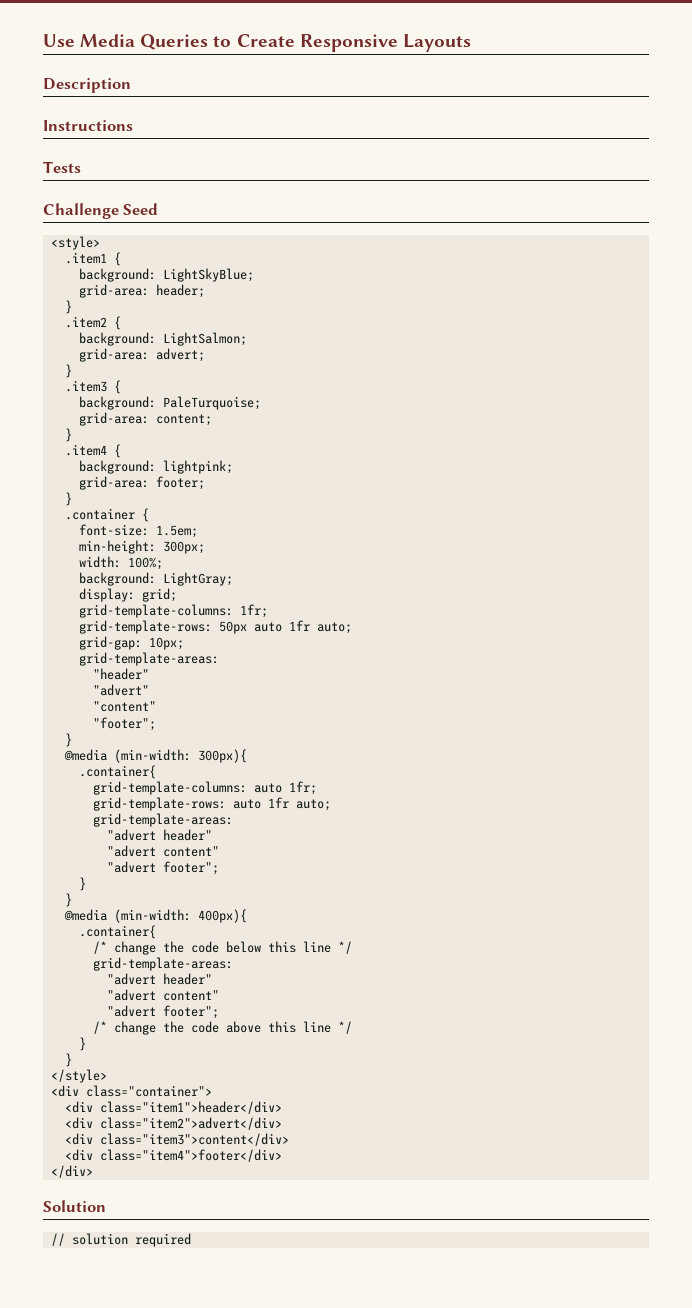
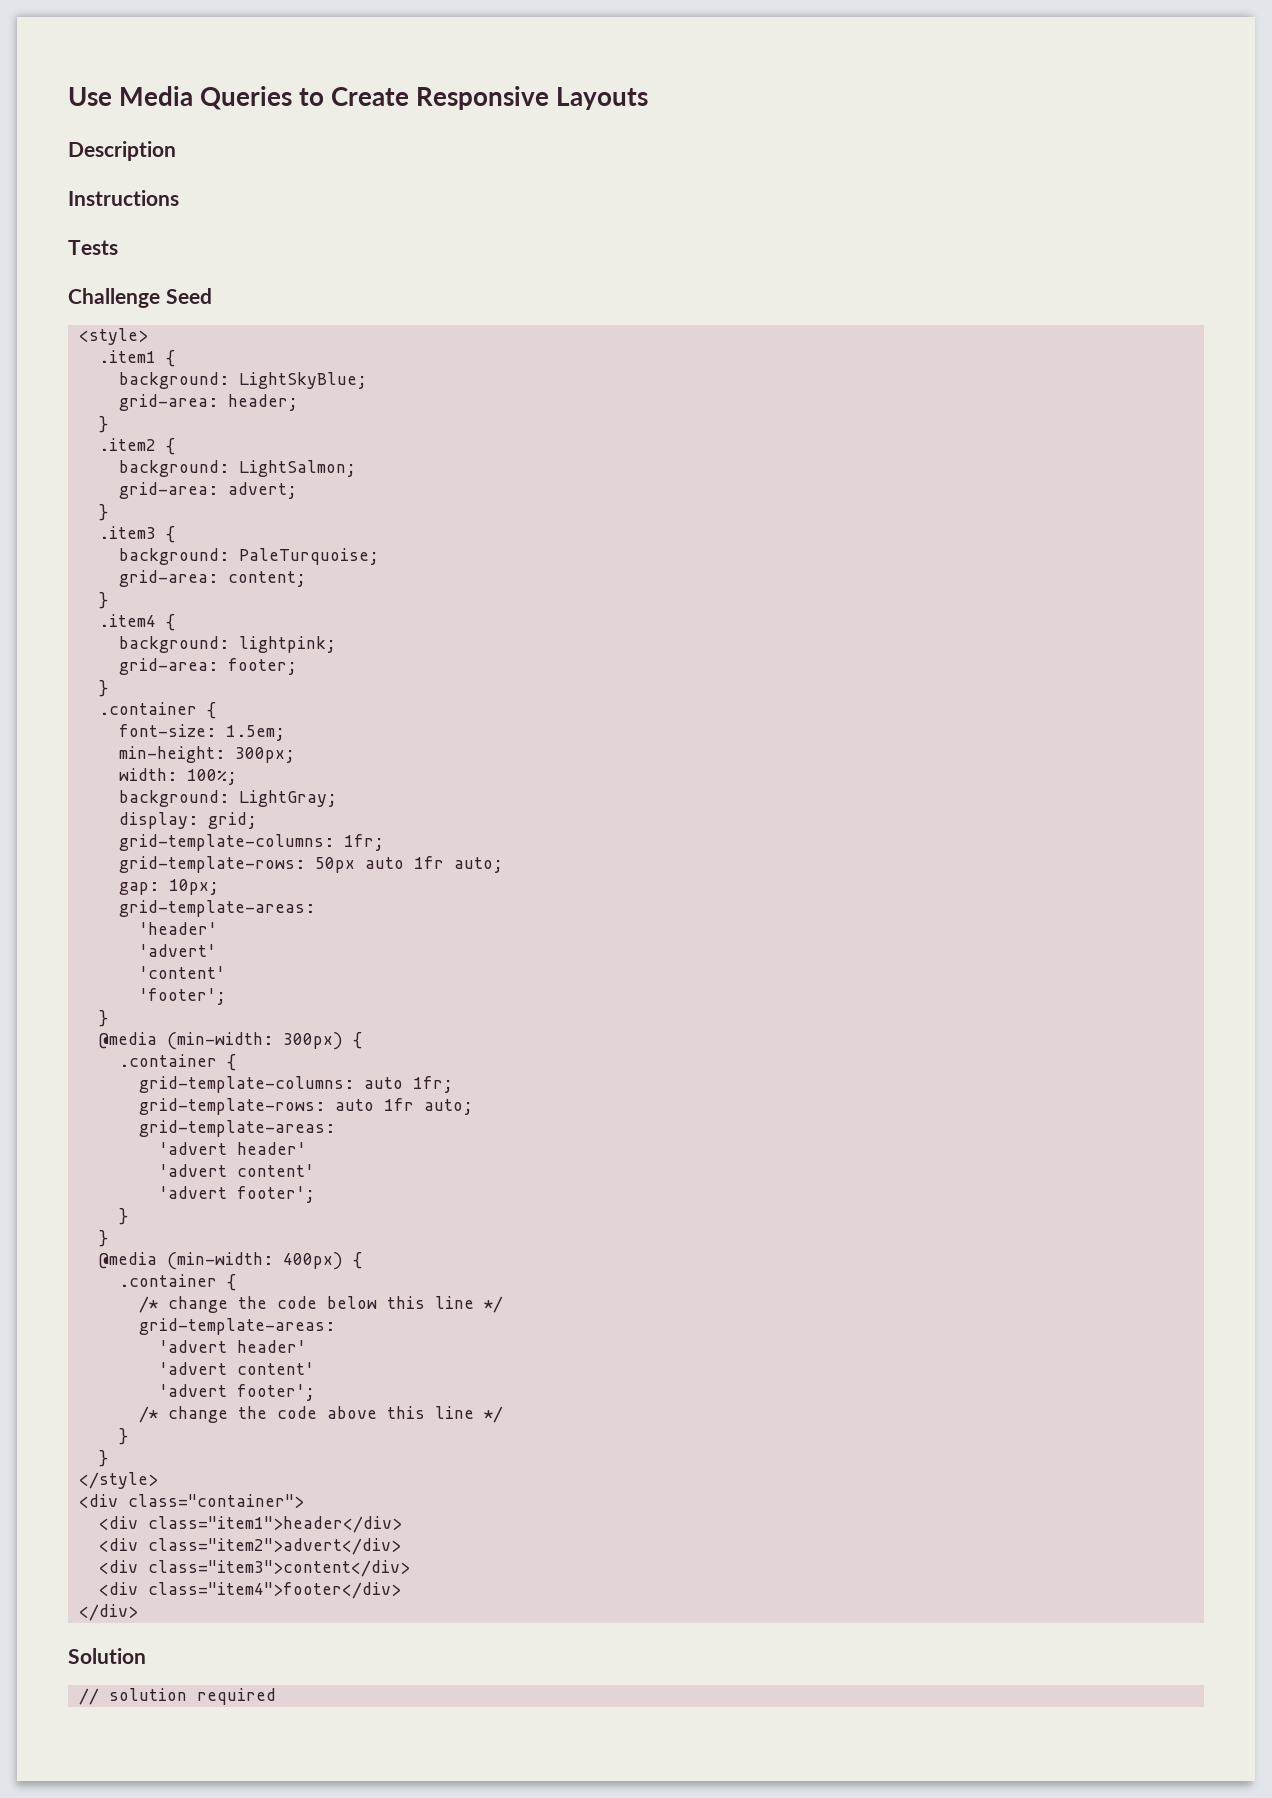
- grid-gap: 10px;
+ gap: 10px;
- "header"
- "advert"
- "content"
- "footer";
+ 'header'
+ 'advert'
+ 'content'
+ 'footer';
  }
- @media (min-width: 300px){
- .container{
+ @media (min-width: 300px) {
+ .container {
  grid-template-rows: auto 1fr auto;
  grid-template-areas:
- "advert header"
- "advert content"
- "advert footer";
+ 'advert header'
+ 'advert content'
+ 'advert footer';
- @media (min-width: 400px){
- .container{
+ @media (min-width: 400px) {
+ .container {
  /* change the code below this line */
  grid-template-areas:
- "advert header"
- "advert content"
- "advert footer";
+ 'advert header'
+ 'advert content'
+ 'advert footer';

